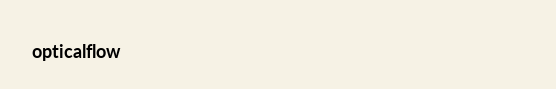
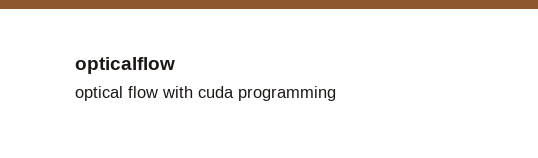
+ optical flow with cuda programming

